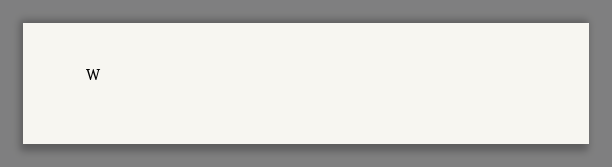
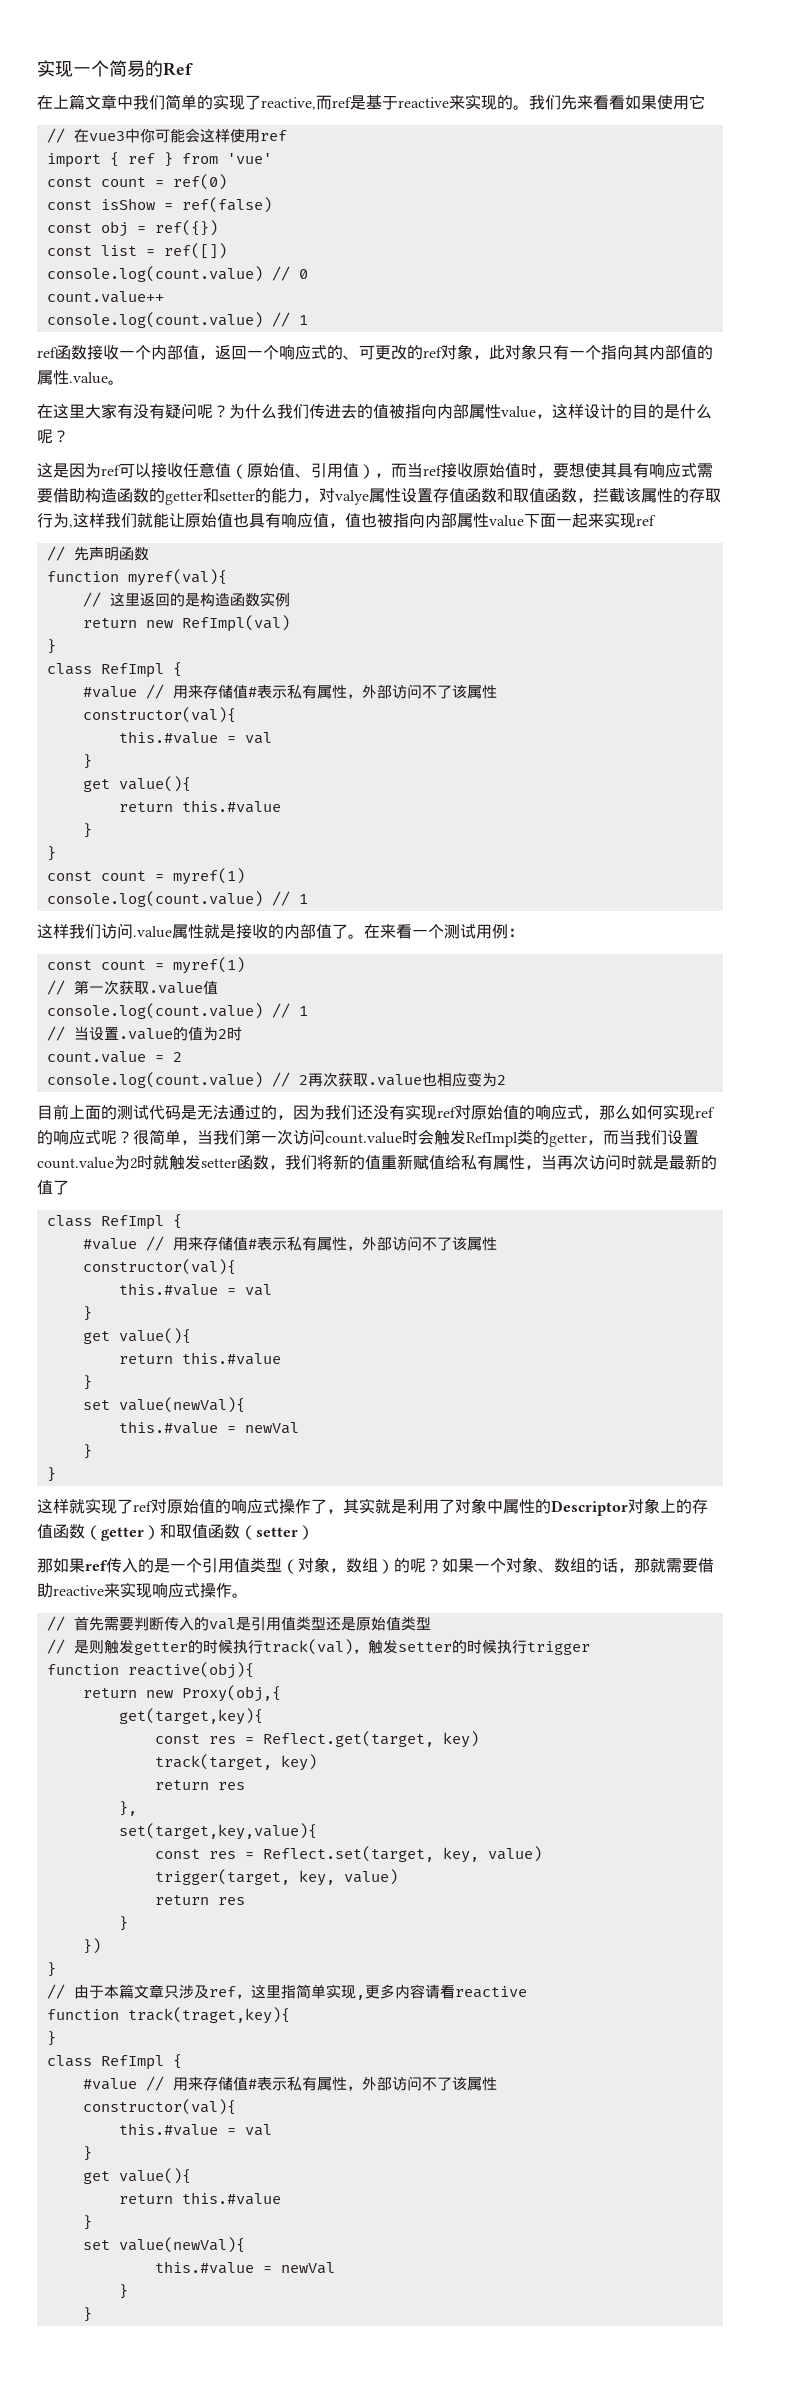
- W
+ 实现一个简易的Ref
+ 在上篇文章中我们简单的实现了reactive,而ref是基于reactive来实现的。我们先来看看如果使用它
+ // 在vue3中你可能会这样使用ref
+ import { ref } from 'vue'
+ const count = ref(0)
+ const isShow = ref(false)
+ const obj = ref({})
+ const list = ref([])
+ console.log(count.value) // 0
+ count.value++
+ console.log(count.value) // 1
+ ref函数接收一个内部值，返回一个响应式的、可更改的ref对象，此对象只有一个指向其内部值的属性.value。
+ 在这里大家有没有疑问呢？为什么我们传进去的值被指向内部属性value，这样设计的目的是什么呢？
+ 这是因为ref可以接收任意值（原始值、引用值），而当ref接收原始值时，要想使其具有响应式需要借助构造函数的getter和setter的能力，对valye属性设置存值函数和取值函数，拦截该属性的存取行为,这样我们就能让原始值也具有响应值，值也被指向内部属性value下面一起来实现ref
+ // 先声明函数
+ function myref(val){
+ // 这里返回的是构造函数实例
+ return new RefImpl(val)
+ }
+ class RefImpl {
+ #value // 用来存储值#表示私有属性，外部访问不了该属性
+ constructor(val){
+ this.#value = val
+ }
+ get value(){
+ return this.#value
+ }
+ }
+ const count = myref(1)
+ console.log(count.value) // 1
+ 这样我们访问.value属性就是接收的内部值了。在来看一个测试用例：
+ const count = myref(1)
+ // 第一次获取.value值
+ console.log(count.value) // 1
+ // 当设置.value的值为2时
+ count.value = 2
+ console.log(count.value) // 2再次获取.value也相应变为2
+ 目前上面的测试代码是无法通过的，因为我们还没有实现ref对原始值的响应式，那么如何实现ref的响应式呢？很简单，当我们第一次访问count.value时会触发RefImpl类的getter，而当我们设置count.value为2时就触发setter函数，我们将新的值重新赋值给私有属性，当再次访问时就是最新的值了
+ class RefImpl {
+ #value // 用来存储值#表示私有属性，外部访问不了该属性
+ constructor(val){
+ this.#value = val
+ }
+ get value(){
+ return this.#value
+ }
+ set value(newVal){
+ this.#value = newVal
+ }
+ }
+ 这样就实现了ref对原始值的响应式操作了，其实就是利用了对象中属性的Descriptor对象上的存值函数（getter）和取值函数（setter）
+ 那如果ref传入的是一个引用值类型（对象，数组）的呢？如果一个对象、数组的话，那就需要借助reactive来实现响应式操作。
+ // 首先需要判断传入的val是引用值类型还是原始值类型
+ // 是则触发getter的时候执行track(val)，触发setter的时候执行trigger
+ function reactive(obj){
+ return new Proxy(obj,{
+ get(target,key){
+ const res = Reflect.get(target, key)
+ track(target, key)
+ return res
+ },
+ set(target,key,value){
+ const res = Reflect.set(target, key, value)
+ trigger(target, key, value)
+ return res
+ }
+ })
+ }
+ // 由于本篇文章只涉及ref，这里指简单实现,更多内容请看reactive
+ function track(traget,key){
+ }
+ class RefImpl {
+ #value // 用来存储值#表示私有属性，外部访问不了该属性
+ constructor(val){
+ this.#value = val
+ }
+ get value(){
+ return this.#value
+ }
+ set value(newVal){
+ this.#value = newVal
+ }
+ }

